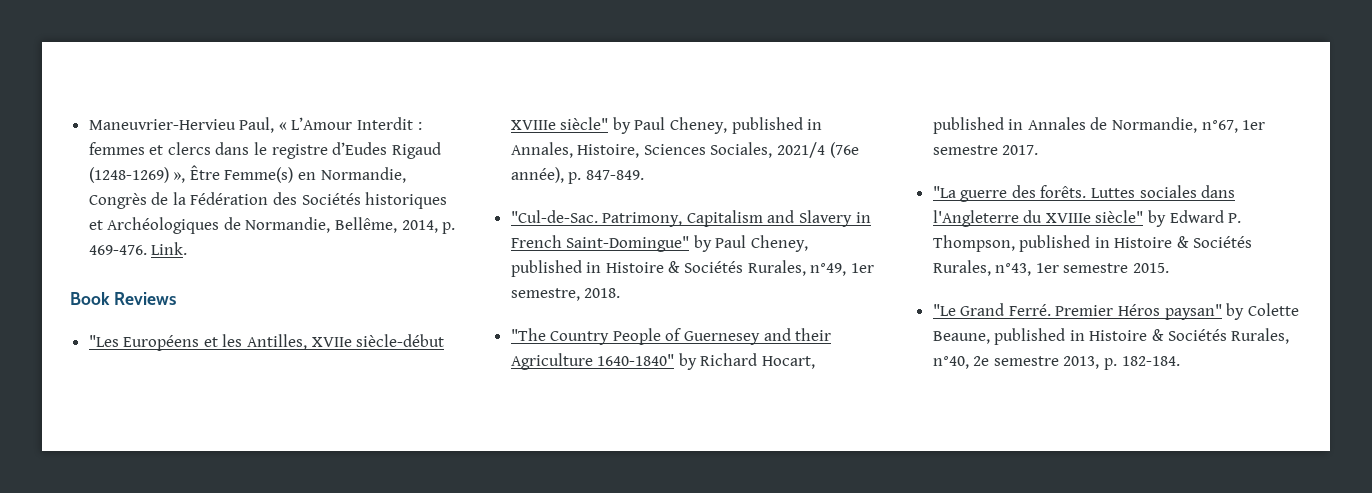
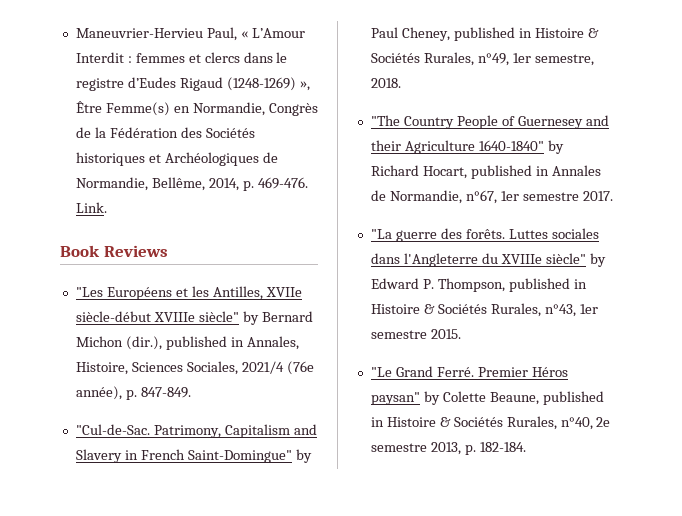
- "Les Européens et les Antilles, XVIIe siècle-début XVIIIe siècle" by Paul Cheney, published in Annales, Histoire, Sciences Sociales, 2021/4 (76e année), p. 847-849.
+ "Les Européens et les Antilles, XVIIe siècle-début XVIIIe siècle" by Bernard Michon (dir.), published in Annales, Histoire, Sciences Sociales, 2021/4 (76e année), p. 847-849.

